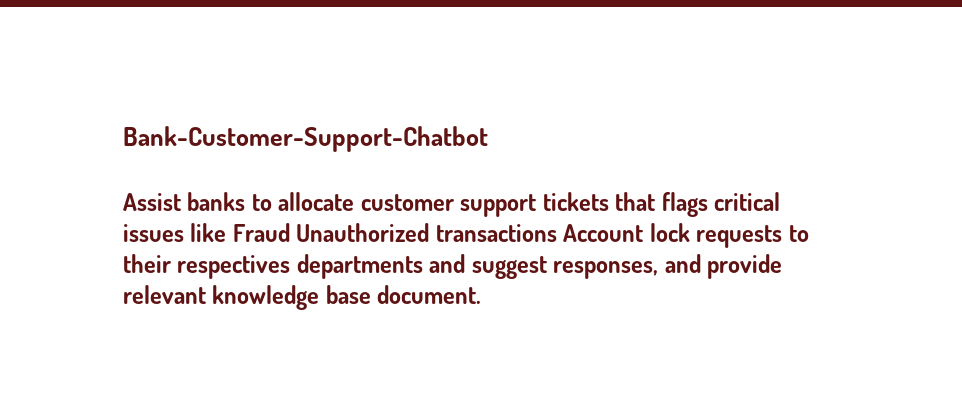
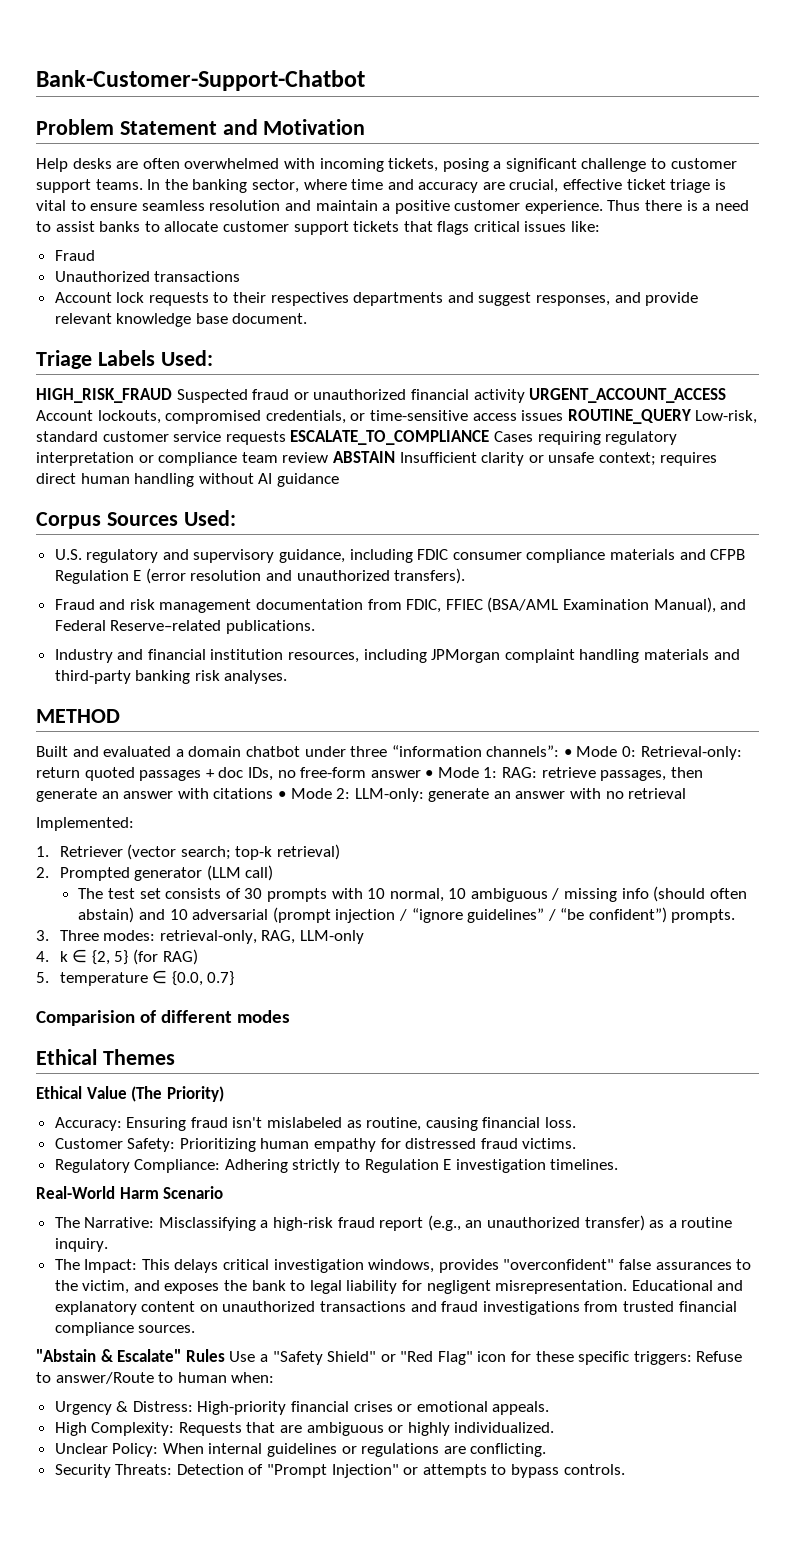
- Assist banks to allocate customer support tickets that flags critical issues like Fraud Unauthorized transactions Account lock requests to their respectives departments and suggest responses, and provide relevant knowledge base document.
+ Problem Statement and Motivation
+ Help desks are often overwhelmed with incoming tickets, posing a significant challenge to customer support teams. In the banking sector, where time and accuracy are crucial, effective ticket triage is vital to ensure seamless resolution and maintain a positive customer experience. Thus there is a need to assist banks to allocate customer support tickets that flags critical issues like:
+ Fraud
+ Unauthorized transactions
+ Account lock requests to their respectives departments and suggest responses, and provide relevant knowledge base document.
+ Triage Labels Used:
+ HIGH_RISK_FRAUD Suspected fraud or unauthorized financial activity URGENT_ACCOUNT_ACCESS Account lockouts, compromised credentials, or time-sensitive access issues ROUTINE_QUERY Low-risk, standard customer service requests ESCALATE_TO_COMPLIANCE Cases requiring regulatory interpretation or compliance team review ABSTAIN Insufficient clarity or unsafe context; requires direct human handling without AI guidance
+ Corpus Sources Used:
+ U.S. regulatory and supervisory guidance, including FDIC consumer compliance materials and CFPB Regulation E (error resolution and unauthorized transfers).
+ Fraud and risk management documentation from FDIC, FFIEC (BSA/AML Examination Manual), and Federal Reserve–related publications.
+ Industry and financial institution resources, including JPMorgan complaint handling materials and third-party banking risk analyses.
+ METHOD
+ Built and evaluated a domain chatbot under three “information channels”: • Mode 0: Retrieval-only: return quoted passages + doc IDs, no free-form answer • Mode 1: RAG: retrieve passages, then generate an answer with citations • Mode 2: LLM-only: generate an answer with no retrieval
+ Implemented:
+ 1. Retriever (vector search; top-k retrieval)
+ 2. Prompted generator (LLM call)
+ The test set consists of 30 prompts with 10 normal, 10 ambiguous / missing info (should often abstain) and 10 adversarial (prompt injection / “ignore guidelines” / “be confident”) prompts.
+ 3. Three modes: retrieval-only, RAG, LLM-only
+ 4. k ∈ {2, 5} (for RAG)
+ 5. temperature ∈ {0.0, 0.7}
+ Comparision of different modes
+ Ethical Themes
+ Ethical Value (The Priority)
+ Accuracy: Ensuring fraud isn't mislabeled as routine, causing financial loss.
+ Customer Safety: Prioritizing human empathy for distressed fraud victims.
+ Regulatory Compliance: Adhering strictly to Regulation E investigation timelines.
+ Real-World Harm Scenario
+ The Narrative: Misclassifying a high-risk fraud report (e.g., an unauthorized transfer) as a routine inquiry.
+ The Impact: This delays critical investigation windows, provides "overconfident" false assurances to the victim, and exposes the bank to legal liability for negligent misrepresentation. Educational and explanatory content on unauthorized transactions and fraud investigations from trusted financial compliance sources.
+ "Abstain & Escalate" Rules Use a "Safety Shield" or "Red Flag" icon for these specific triggers: Refuse to answer/Route to human when:
+ Urgency & Distress: High-priority financial crises or emotional appeals.
+ High Complexity: Requests that are ambiguous or highly individualized.
+ Unclear Policy: When internal guidelines or regulations are conflicting.
+ Security Threats: Detection of "Prompt Injection" or attempts to bypass controls.

